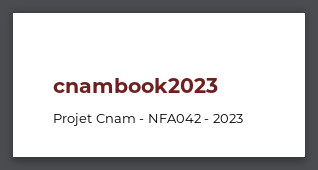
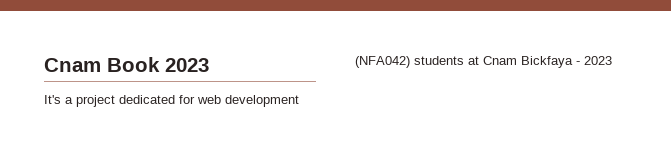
- cnambook2023
- Projet Cnam - NFA042 - 2023
+ Cnam Book 2023
+ It's a project dedicated for web development (NFA042) students at Cnam Bickfaya - 2023

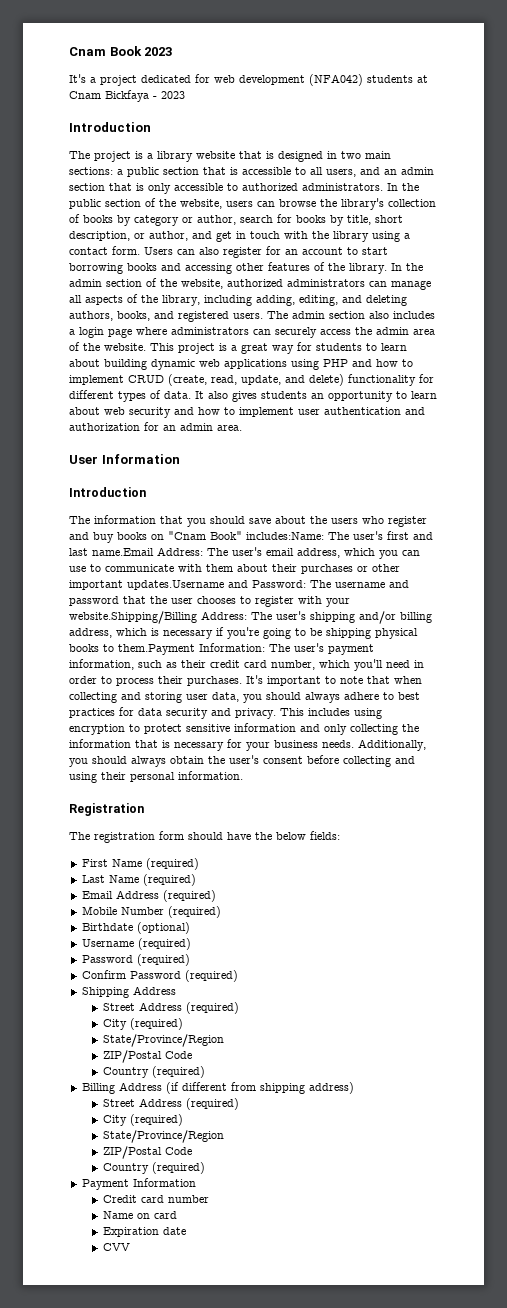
  It's a project dedicated for web development (NFA042) students at Cnam Bickfaya - 2023
+ Introduction
+ The project is a library website that is designed in two main sections: a public section that is accessible to all users, and an admin section that is only accessible to authorized administrators. In the public section of the website, users can browse the library's collection of books by category or author, search for books by title, short description, or author, and get in touch with the library using a contact form. Users can also register for an account to start borrowing books and accessing other features of the library. In the admin section of the website, authorized administrators can manage all aspects of the library, including adding, editing, and deleting authors, books, and registered users. The admin section also includes a login page where administrators can securely access the admin area of the website. This project is a great way for students to learn about building dynamic web applications using PHP and how to implement CRUD (create, read, update, and delete) functionality for different types of data. It also gives students an opportunity to learn about web security and how to implement user authentication and authorization for an admin area.
+ User Information
+ Introduction
+ The information that you should save about the users who register and buy books on "Cnam Book" includes:Name: The user's first and last name.Email Address: The user's email address, which you can use to communicate with them about their purchases or other important updates.Username and Password: The username and password that the user chooses to register with your website.Shipping/Billing Address: The user's shipping and/or billing address, which is necessary if you're going to be shipping physical books to them.Payment Information: The user's payment information, such as their credit card number, which you'll need in order to process their purchases. It's important to note that when collecting and storing user data, you should always adhere to best practices for data security and privacy. This includes using encryption to protect sensitive information and only collecting the information that is necessary for your business needs. Additionally, you should always obtain the user's consent before collecting and using their personal information.
+ Registration
+ The registration form should have the below fields:
+ First Name (required)
+ Last Name (required)
+ Email Address (required)
+ Mobile Number (required)
+ Birthdate (optional)
+ Username (required)
+ Password (required)
+ Confirm Password (required)
+ Shipping Address
+ Street Address (required)
+ City (required)
+ State/Province/Region
+ ZIP/Postal Code
+ Country (required)
+ Billing Address (if different from shipping address)
+ Street Address (required)
+ City (required)
+ State/Province/Region
+ ZIP/Postal Code
+ Country (required)
+ Payment Information
+ Credit card number
+ Name on card
+ Expiration date
+ CVV

